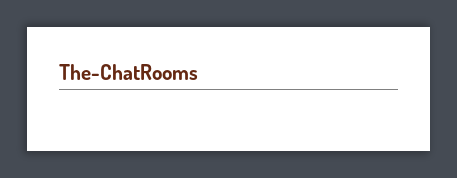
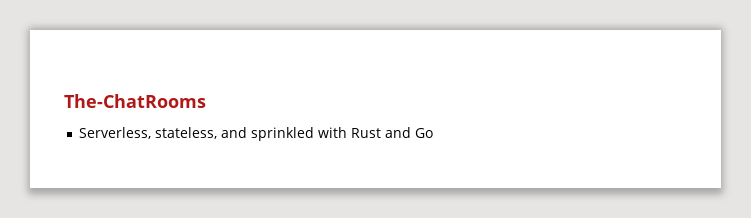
+ Serverless, stateless, and sprinkled with Rust and Go

